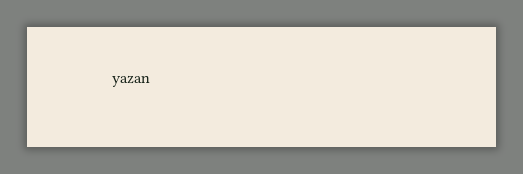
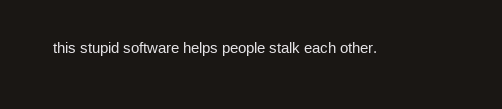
- yazan
+ this stupid software helps people stalk each other.

